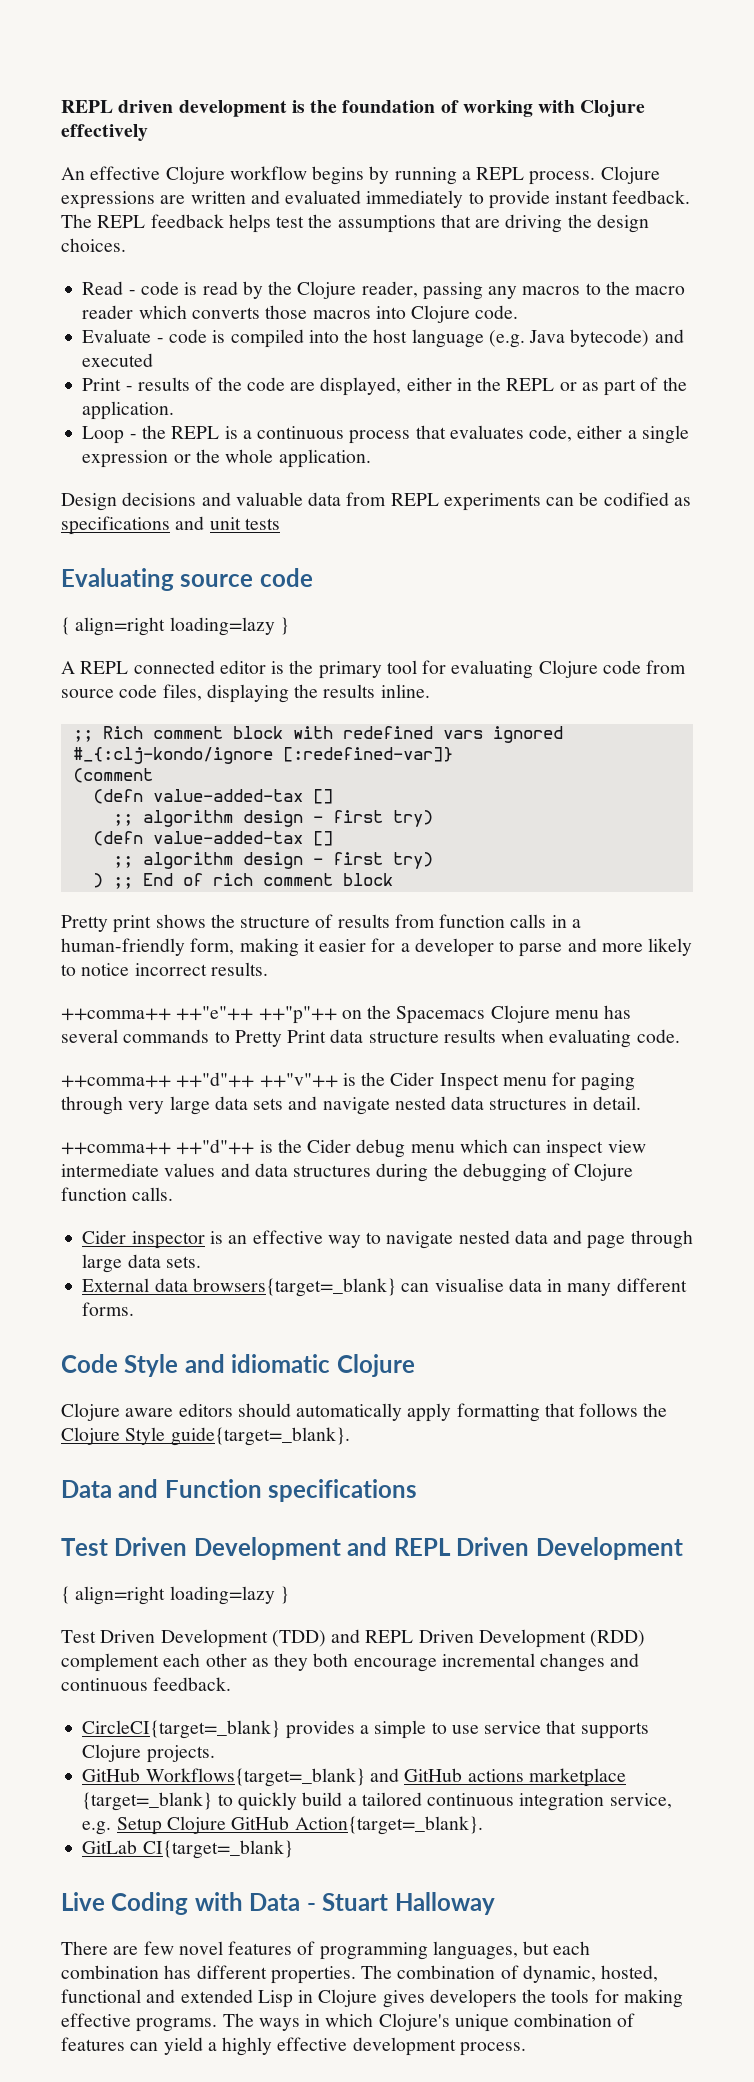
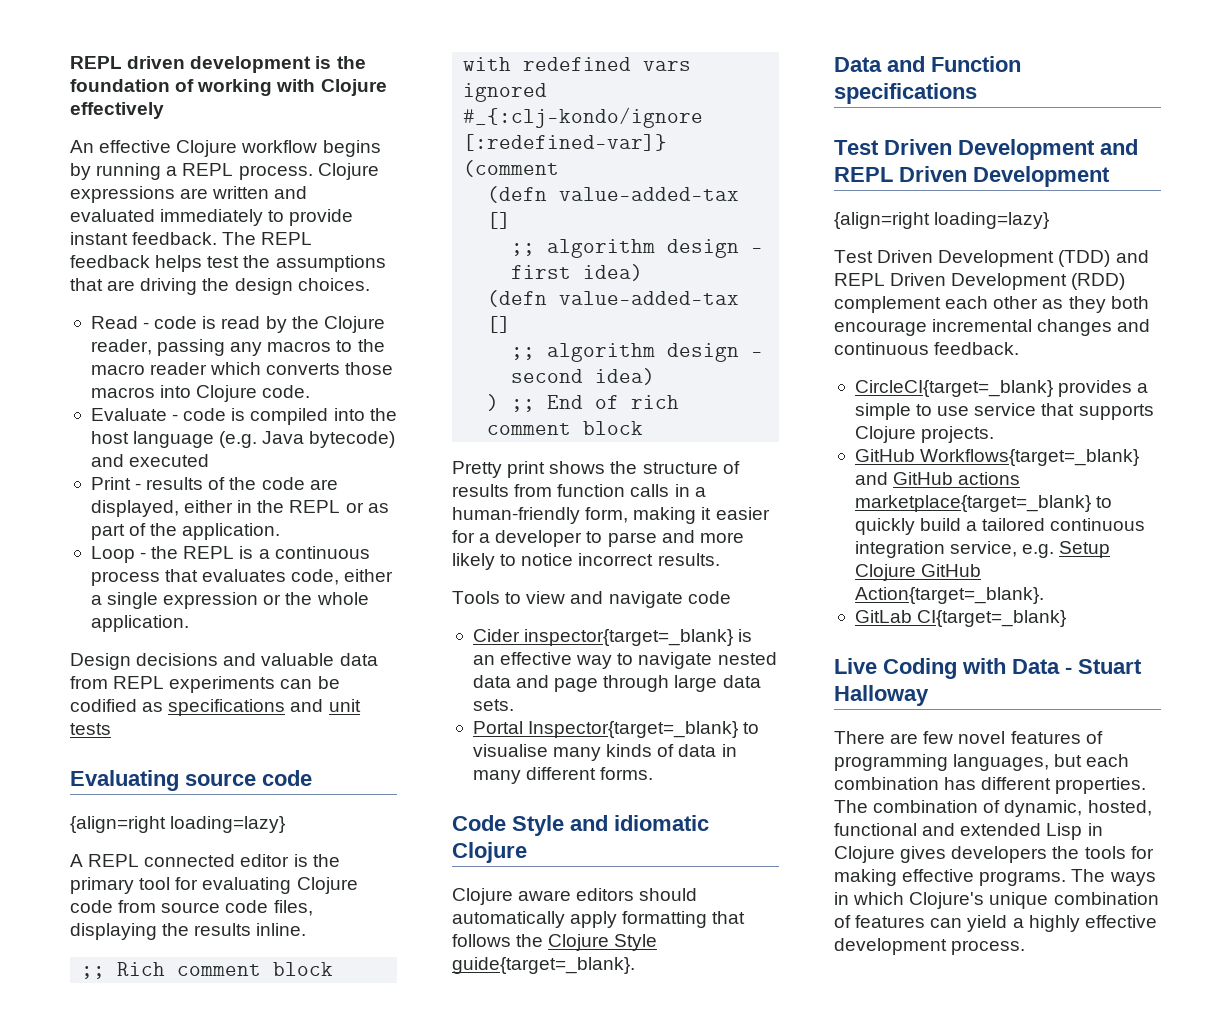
  Evaluating source code
- { align=right loading=lazy }
+ {align=right loading=lazy}
  (comment
  (defn value-added-tax []
- ;; algorithm design - first try)
+ ;; algorithm design - first idea)
  (defn value-added-tax []
- ;; algorithm design - first try)
+ ;; algorithm design - second idea)
- ++comma++ ++"e"++ ++"p"++ on the Spacemacs Clojure menu has several commands to Pretty Print data structure results when evaluating code.
- ++comma++ ++"d"++ ++"v"++ is the Cider Inspect menu for paging through very large data sets and navigate nested data structures in detail.
- ++comma++ ++"d"++ is the Cider debug menu which can inspect view intermediate values and data structures during the debugging of Clojure function calls.
- Cider inspector is an effective way to navigate nested data and page through large data sets.
+ Tools to view and navigate code
+ Cider inspector{target=_blank} is an effective way to navigate nested data and page through large data sets.
- External data browsers{target=_blank} can visualise data in many different forms.
+ Portal Inspector{target=_blank} to visualise many kinds of data in many different forms.
  Test Driven Development and REPL Driven Development
- { align=right loading=lazy }
+ {align=right loading=lazy}
- GitHub Workflows{target=_blank} and GitHub actions marketplace {target=_blank} to quickly build a tailored continuous integration service, e.g. Setup Clojure GitHub Action{target=_blank}.
+ GitHub Workflows{target=_blank} and GitHub actions marketplace{target=_blank} to quickly build a tailored continuous integration service, e.g. Setup Clojure GitHub Action{target=_blank}.

